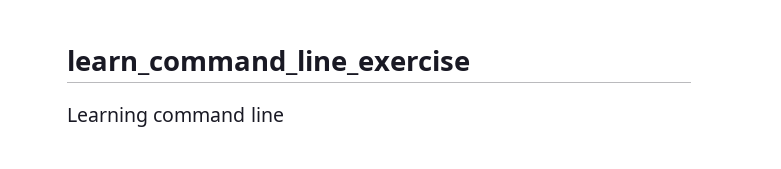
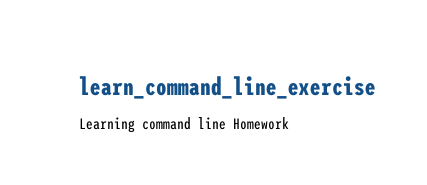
- Learning command line
+ Learning command line Homework

